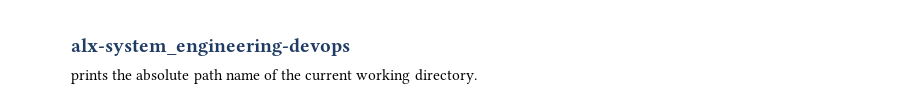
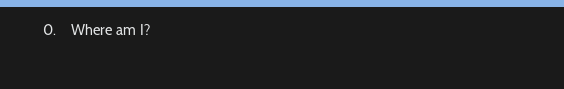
- alx-system_engineering-devops
- prints the absolute path name of the current working directory.
+ 0. Where am I?

